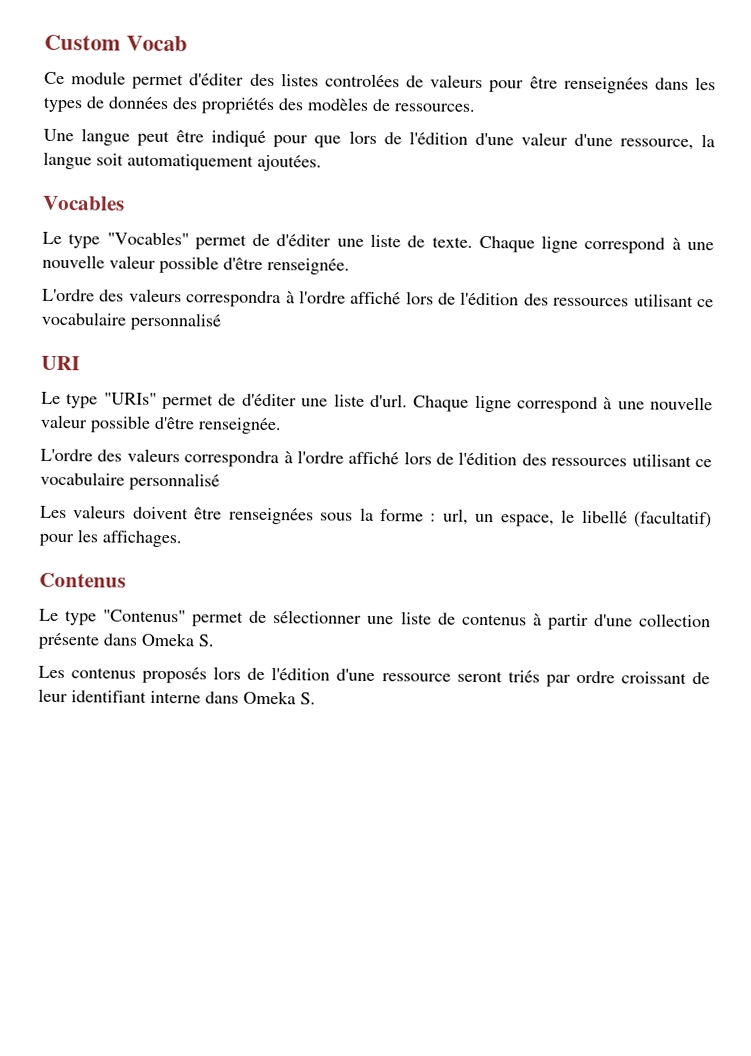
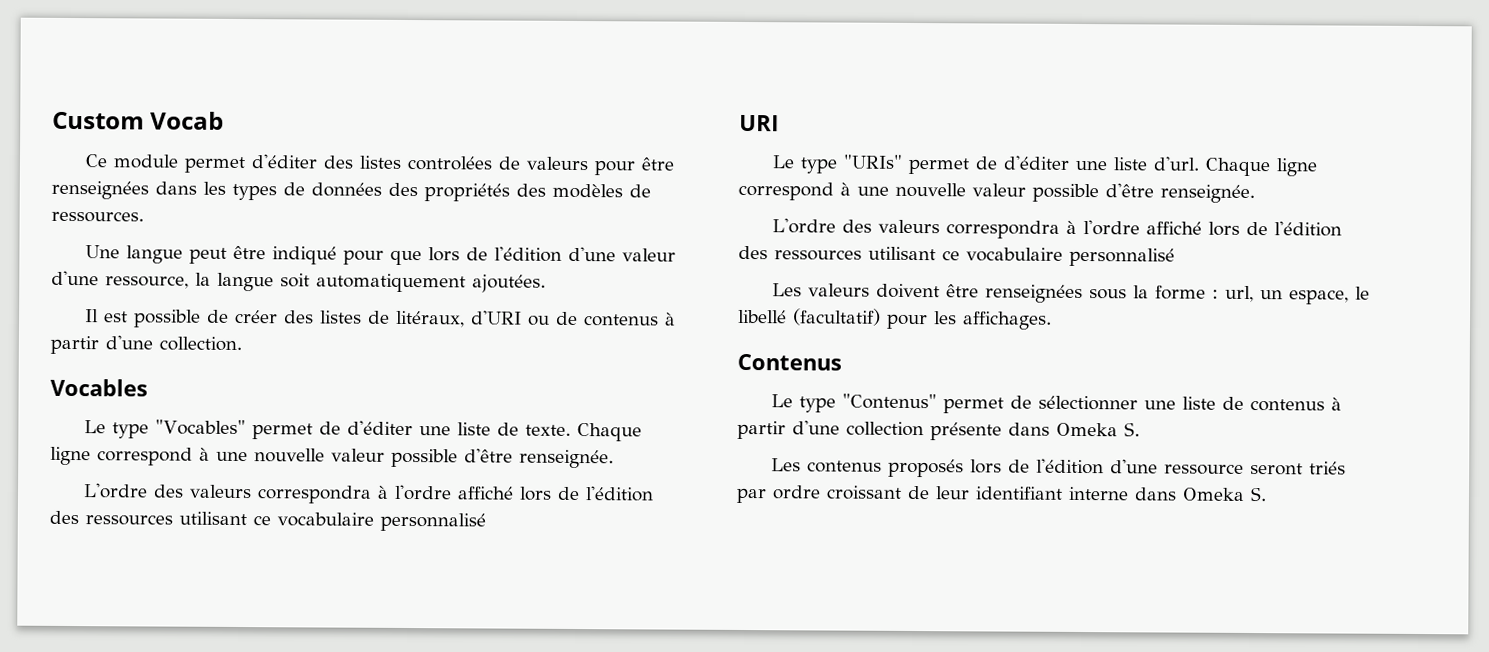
+ Il est possible de créer des listes de litéraux, d'URI ou de contenus à partir d'une collection.

